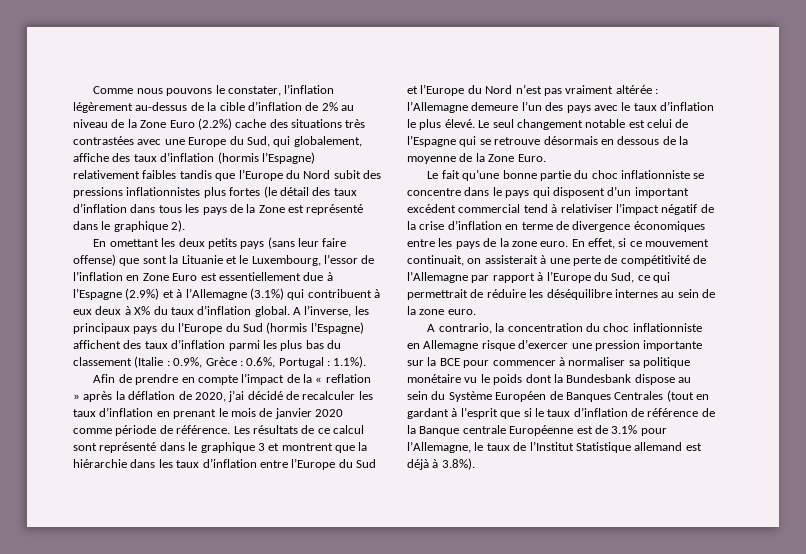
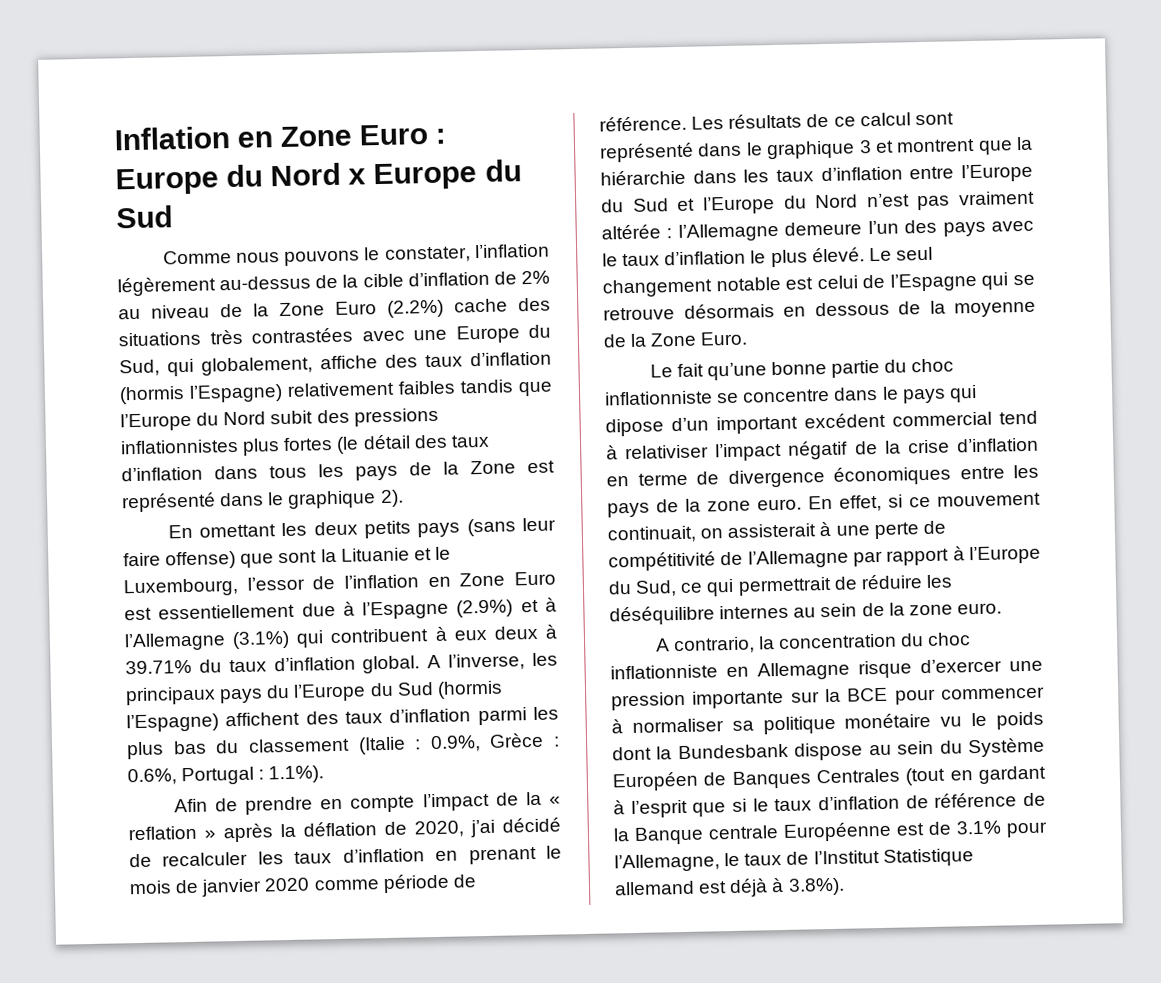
+ Inflation en Zone Euro : Europe du Nord x Europe du Sud
- En omettant les deux petits pays (sans leur faire offense) que sont la Lituanie et le Luxembourg, l’essor de l’inflation en Zone Euro est essentiellement due à l’Espagne (2.9%) et à l’Allemagne (3.1%) qui contribuent à eux deux à X% du taux d’inflation global.
+ En omettant les deux petits pays (sans leur faire offense) que sont la Lituanie et le Luxembourg, l’essor de l’inflation en Zone Euro est essentiellement due à l’Espagne (2.9%) et à l’Allemagne (3.1%) qui contribuent à eux deux à 39.71% du taux d’inflation global.
- Le fait qu’une bonne partie du choc inflationniste se concentre dans le pays qui disposent d’un important excédent commercial tend à relativiser l’impact négatif de la crise d’inflation en terme de divergence économiques entre les pays de la zone euro.
+ Le fait qu’une bonne partie du choc inflationniste se concentre dans le pays qui dipose d’un important excédent commercial tend à relativiser l’impact négatif de la crise d’inflation en terme de divergence économiques entre les pays de la zone euro.

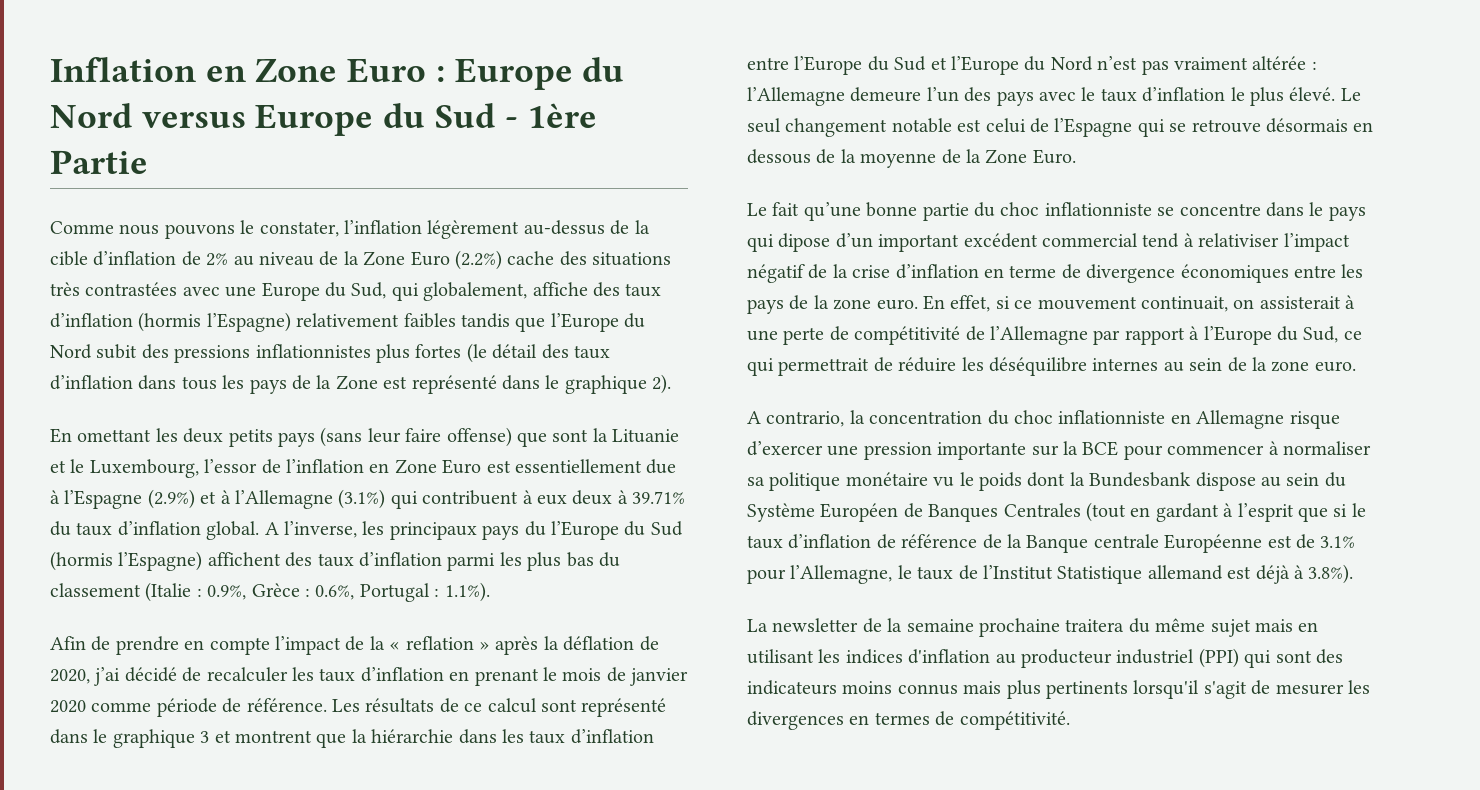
- Inflation en Zone Euro : Europe du Nord x Europe du Sud
+ Inflation en Zone Euro : Europe du Nord versus Europe du Sud - 1ère Partie
+ La newsletter de la semaine prochaine traitera du même sujet mais en utilisant les indices d'inflation au producteur industriel (PPI) qui sont des indicateurs moins connus mais plus pertinents lorsqu'il s'agit de mesurer les divergences en termes de compétitivité.

